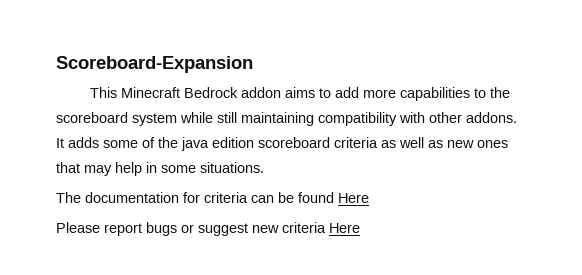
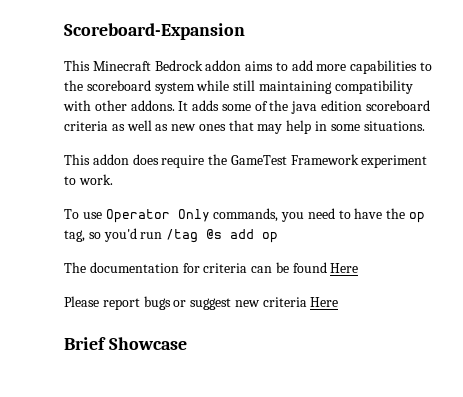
+ This addon does require the GameTest Framework experiment to work.
+ To use Operator Only commands, you need to have the op tag, so you'd run /tag @s add op
+ Brief Showcase

